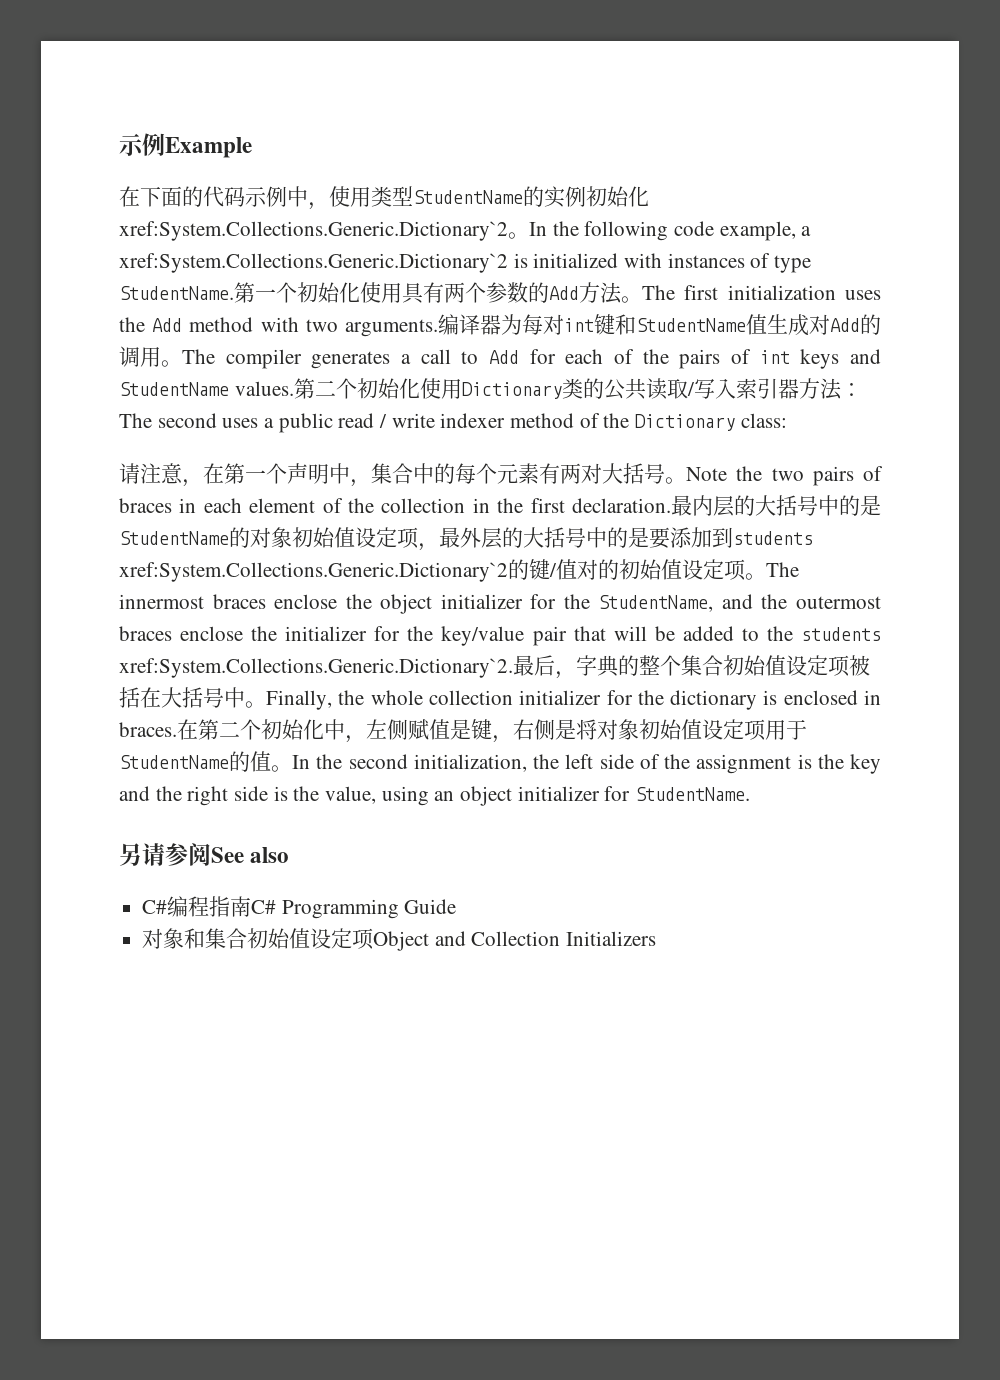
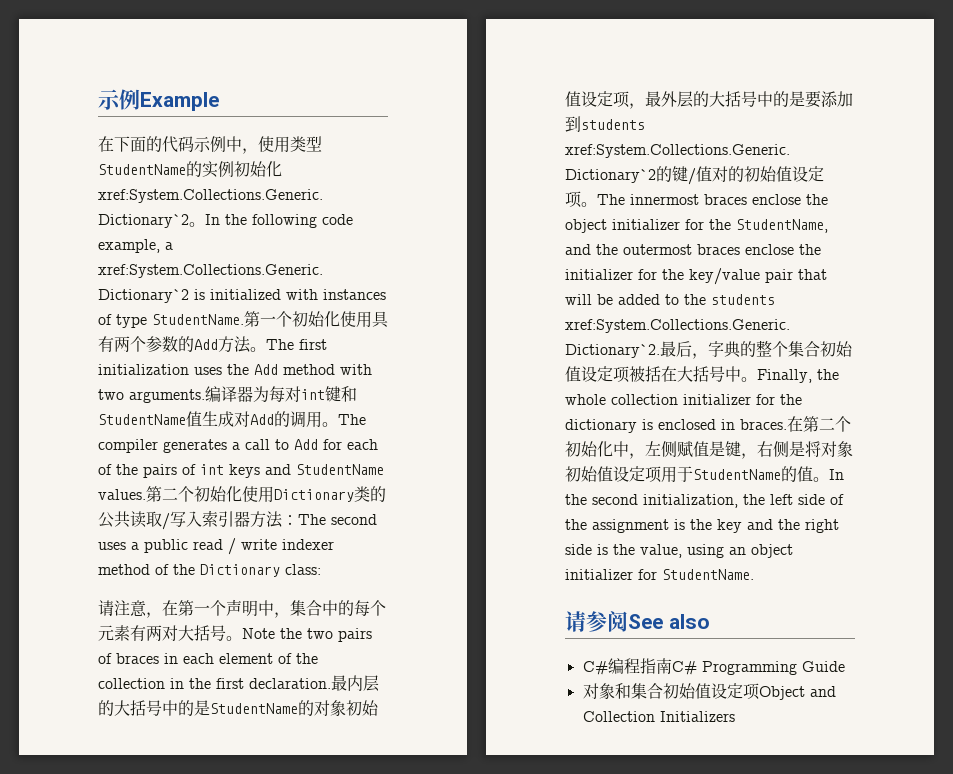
- 另请参阅See also
+ 请参阅See also

